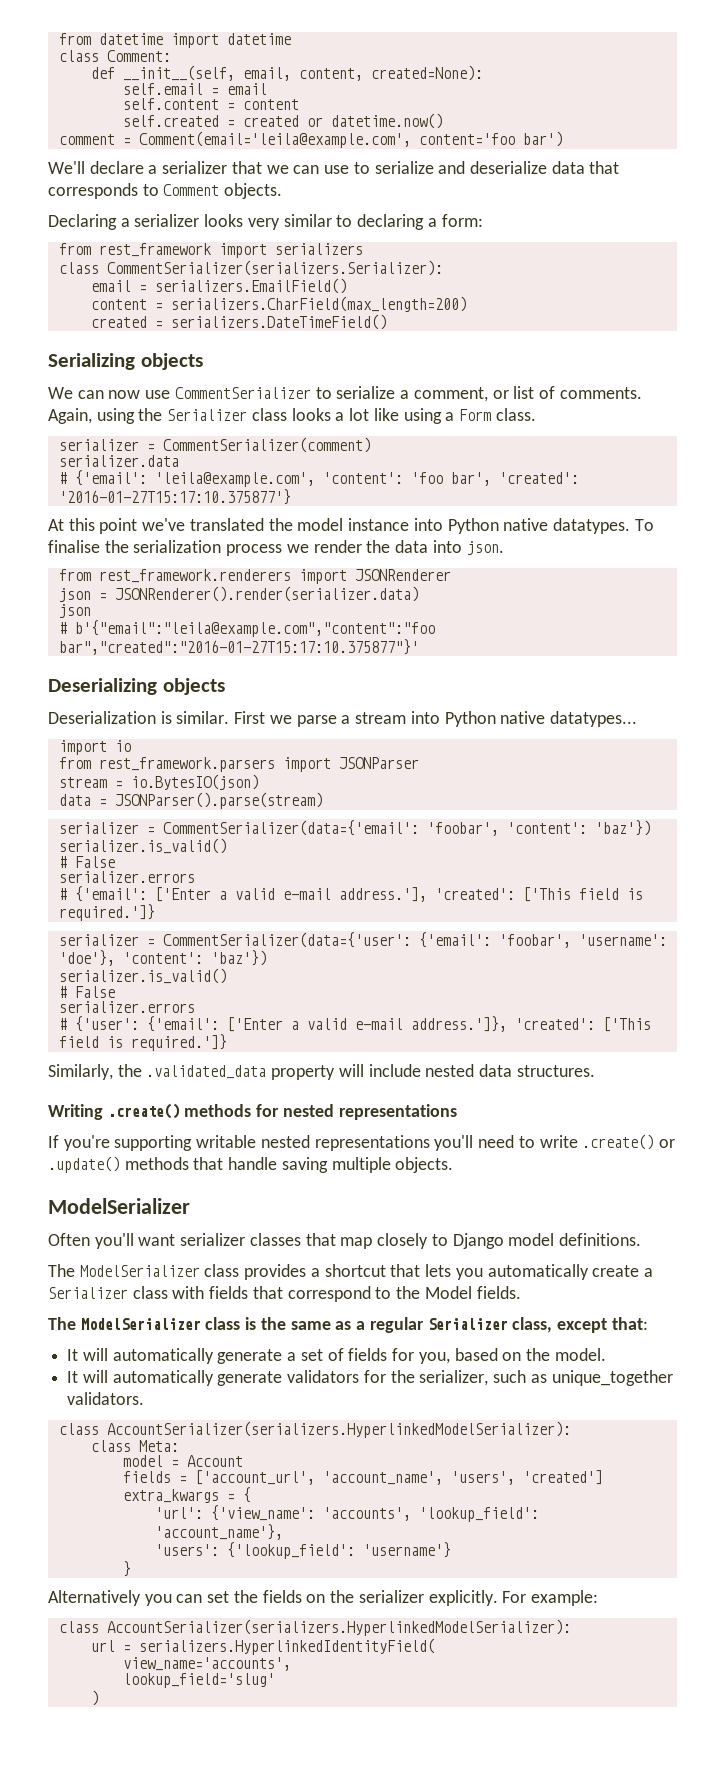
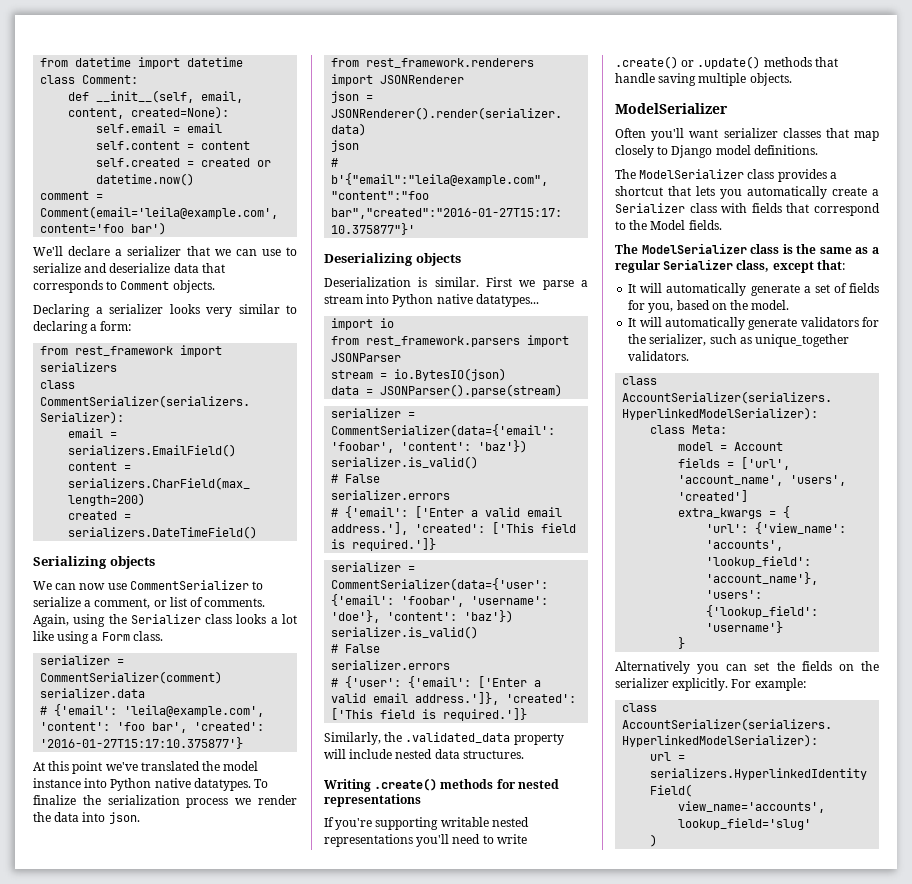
- To finalise the serialization process we render the data into json.
+ To finalize the serialization process we render the data into json.
- # {'email': ['Enter a valid e-mail address.'], 'created': ['This field is required.']}
+ # {'email': ['Enter a valid email address.'], 'created': ['This field is required.']}
- # {'user': {'email': ['Enter a valid e-mail address.']}, 'created': ['This field is required.']}
+ # {'user': {'email': ['Enter a valid email address.']}, 'created': ['This field is required.']}
- fields = ['account_url', 'account_name', 'users', 'created']
+ fields = ['url', 'account_name', 'users', 'created']

